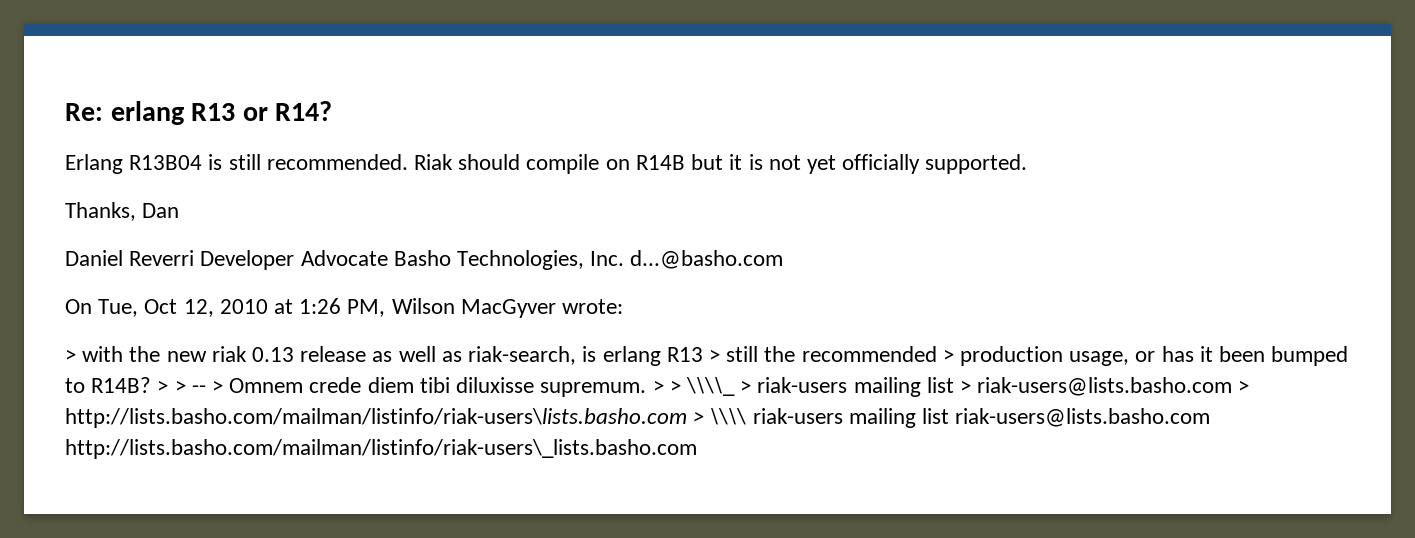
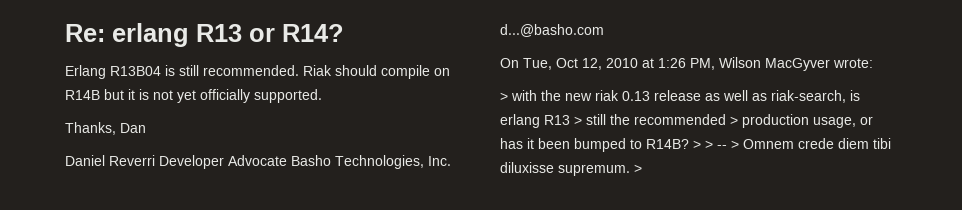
- > > -- > Omnem crede diem tibi diluxisse supremum. > > \\\\_ > riak-users mailing list > riak-users@lists.basho.com > http://lists.basho.com/mailman/listinfo/riak-users\lists.basho.com > \\\\ riak-users mailing list riak-users@lists.basho.com http://lists.basho.com/mailman/listinfo/riak-users\_lists.basho.com
+ > > -- > Omnem crede diem tibi diluxisse supremum. >

